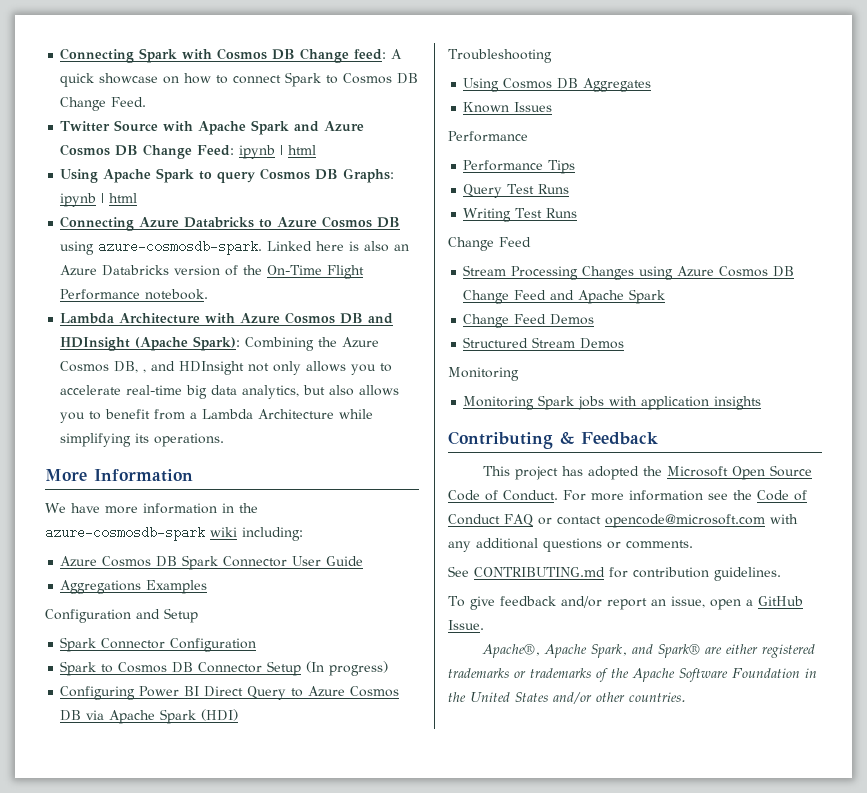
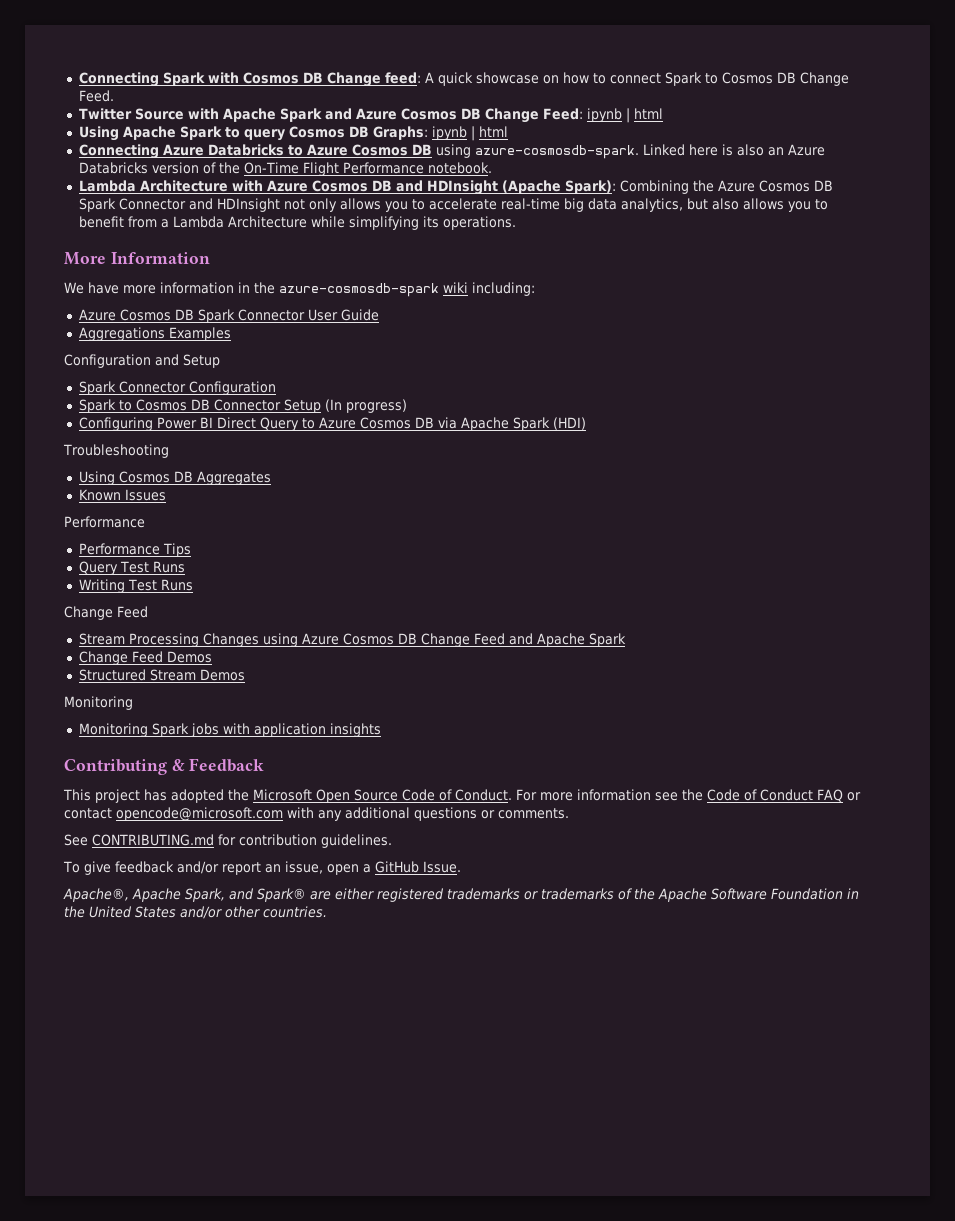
- Lambda Architecture with Azure Cosmos DB and HDInsight (Apache Spark): Combining the Azure Cosmos DB, , and HDInsight not only allows you to accelerate real-time big data analytics, but also allows you to benefit from a Lambda Architecture while simplifying its operations.
+ Lambda Architecture with Azure Cosmos DB and HDInsight (Apache Spark): Combining the Azure Cosmos DB Spark Connector and HDInsight not only allows you to accelerate real-time big data analytics, but also allows you to benefit from a Lambda Architecture while simplifying its operations.

